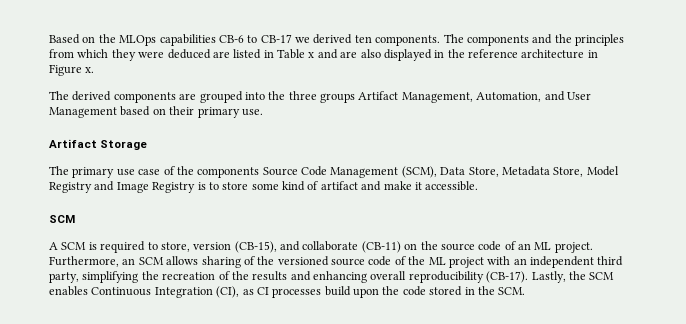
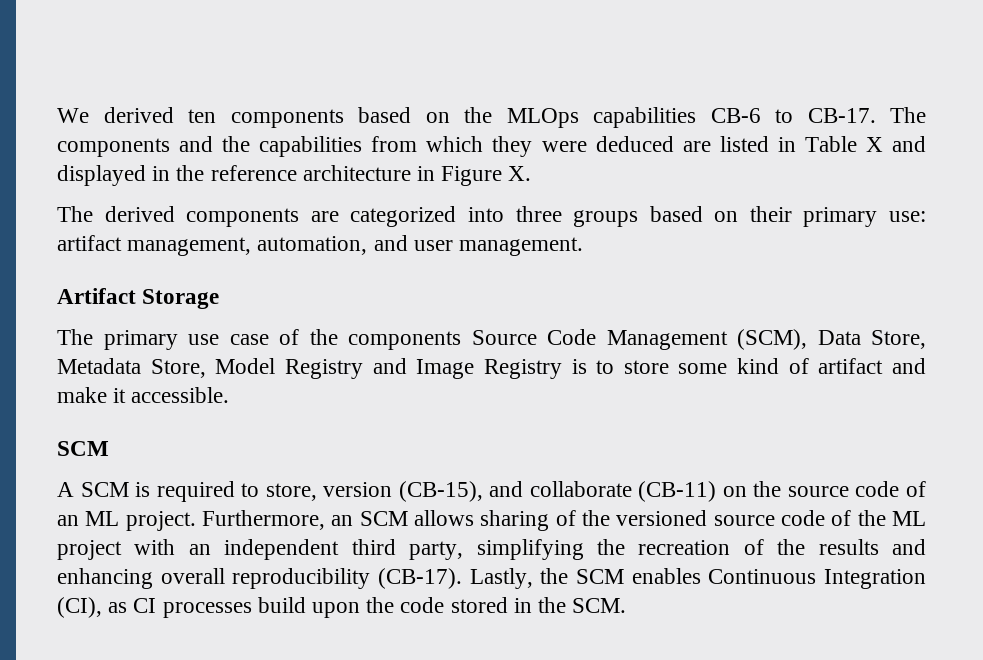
- Based on the MLOps capabilities CB-6 to CB-17 we derived ten components.
+ We derived ten components based on the MLOps capabilities CB-6 to CB-17.
- The components and the principles from which they were deduced are listed in Table x and are also displayed in the reference architecture in Figure x.
+ The components and the capabilities from which they were deduced are listed in Table X and displayed in the reference architecture in Figure X.
- The derived components are grouped into the three groups Artifact Management, Automation, and User Management based on their primary use.
+ The derived components are categorized into three groups based on their primary use: artifact management, automation, and user management.

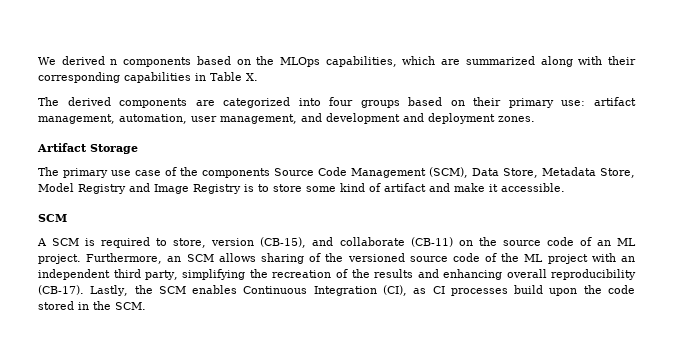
- We derived ten components based on the MLOps capabilities CB-6 to CB-17. The components and the capabilities from which they were deduced are listed in Table X and displayed in the reference architecture in Figure X.
+ We derived n components based on the MLOps capabilities, which are summarized along with their corresponding capabilities in Table X.
- The derived components are categorized into three groups based on their primary use: artifact management, automation, and user management.
+ The derived components are categorized into four groups based on their primary use: artifact management, automation, user management, and development and deployment zones.

